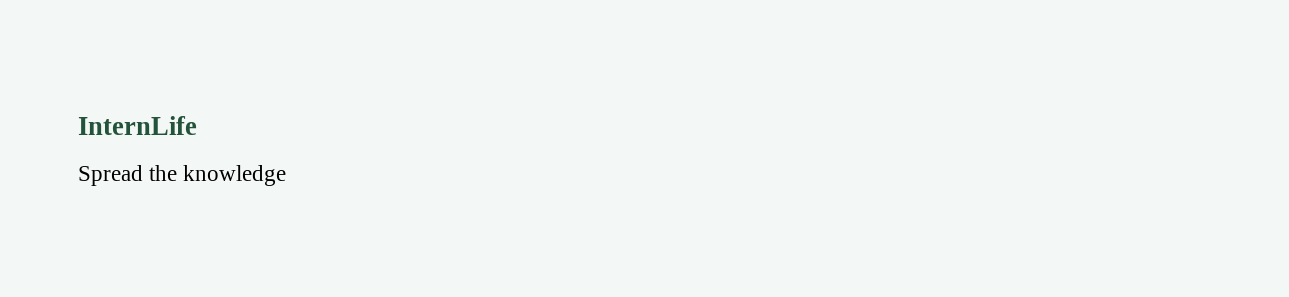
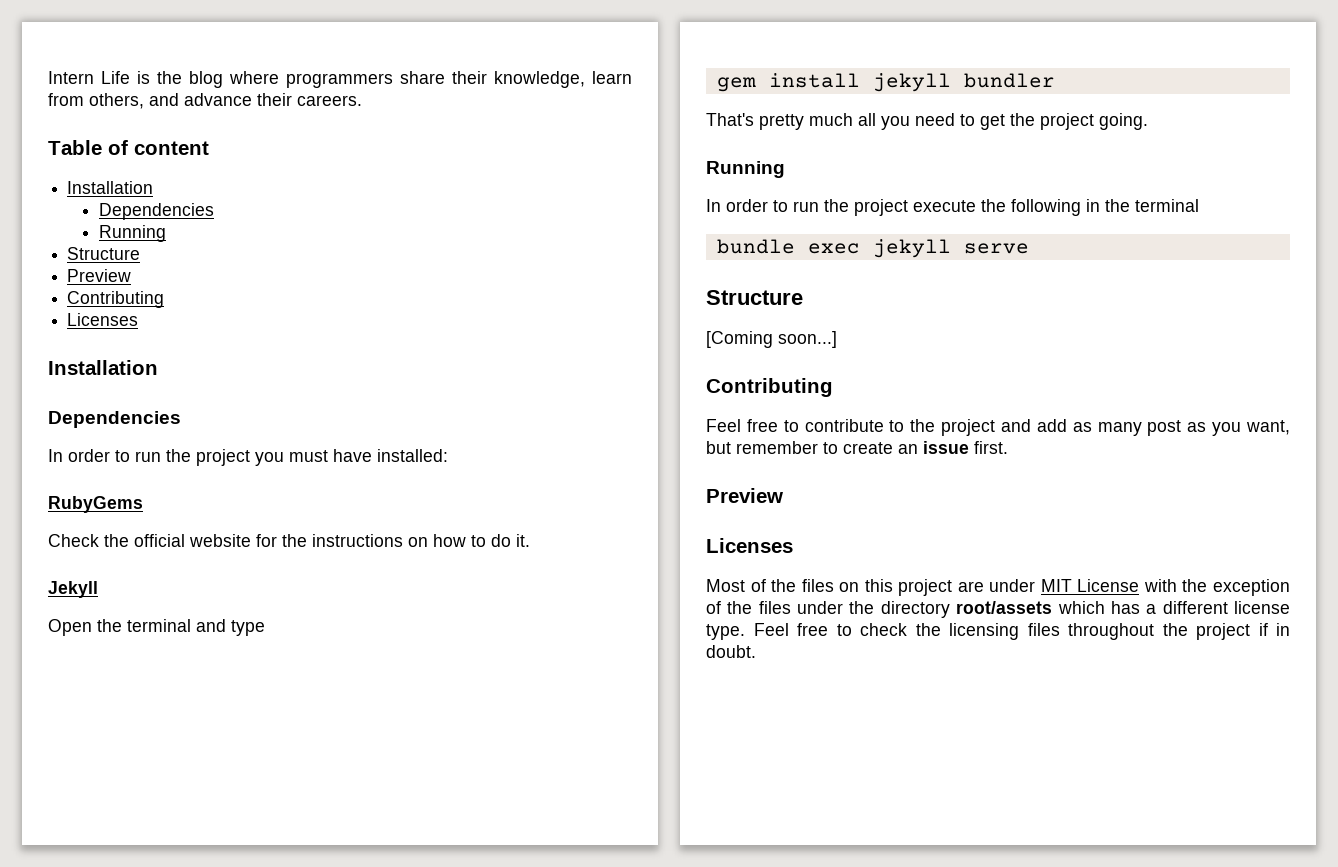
- InternLife
- Spread the knowledge
+ Intern Life is the blog where programmers share their knowledge, learn from others, and advance their careers.
+ Table of content
+ Installation
+ Dependencies
+ Running
+ Structure
+ Preview
+ Contributing
+ Licenses
+ Installation
+ Dependencies
+ In order to run the project you must have installed:
+ RubyGems
+ Check the official website for the instructions on how to do it.
+ Jekyll
+ Open the terminal and type
+ gem install jekyll bundler
+ That's pretty much all you need to get the project going.
+ Running
+ In order to run the project execute the following in the terminal
+ bundle exec jekyll serve
+ Structure
+ [Coming soon...]
+ Contributing
+ Feel free to contribute to the project and add as many post as you want, but remember to create an issue first.
+ Preview
+ Licenses
+ Most of the files on this project are under MIT License with the exception of the files under the directory root/assets which has a different license type. Feel free to check the licensing files throughout the project if in doubt.

